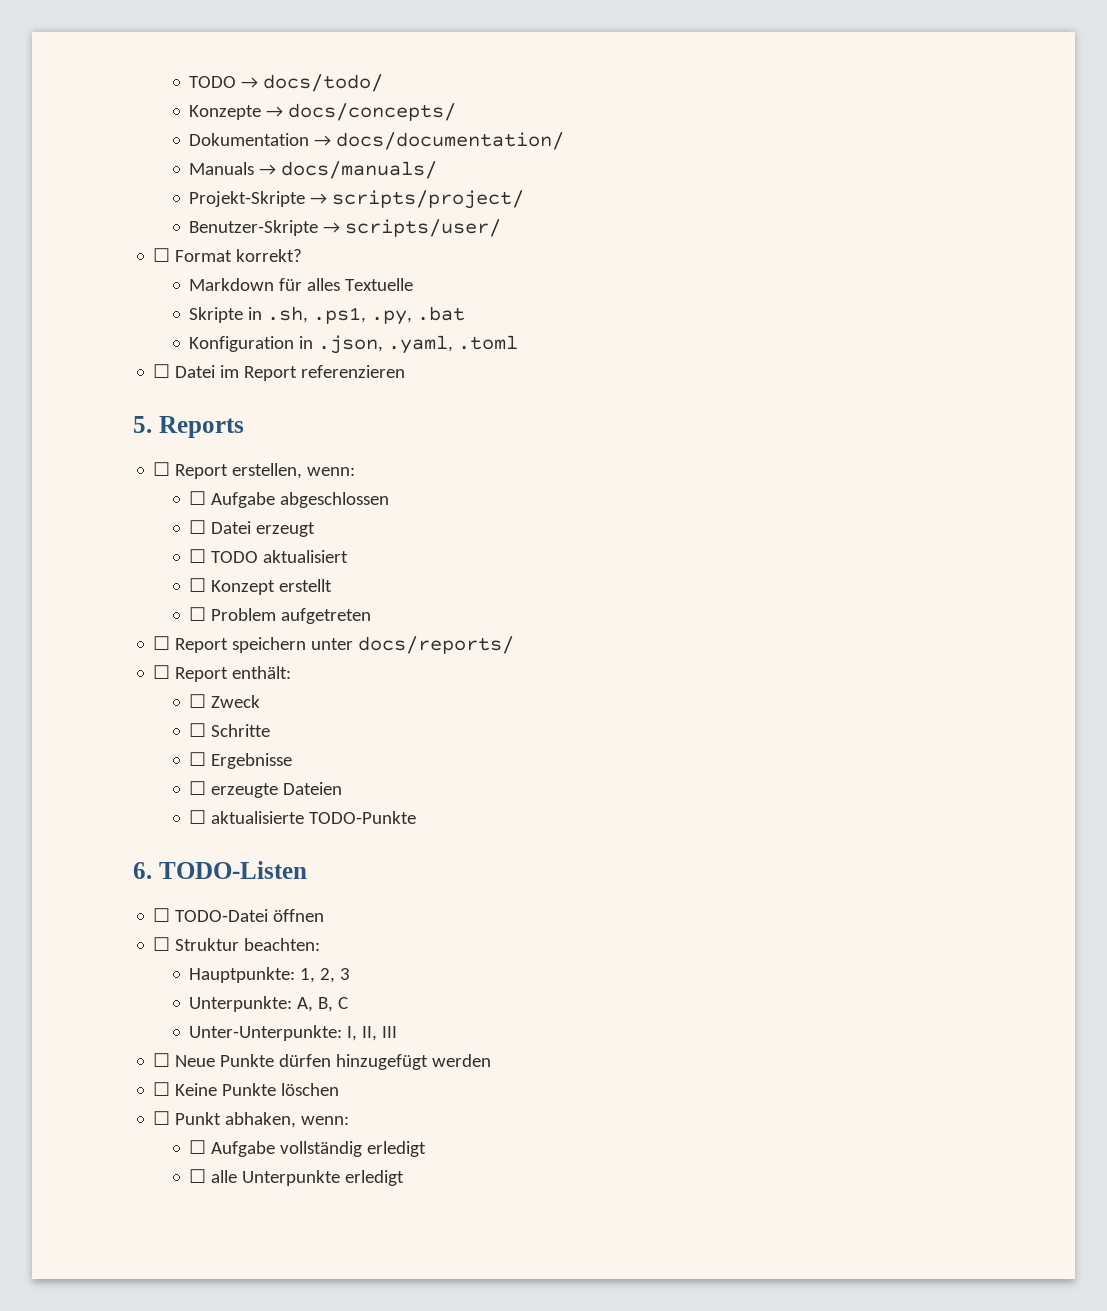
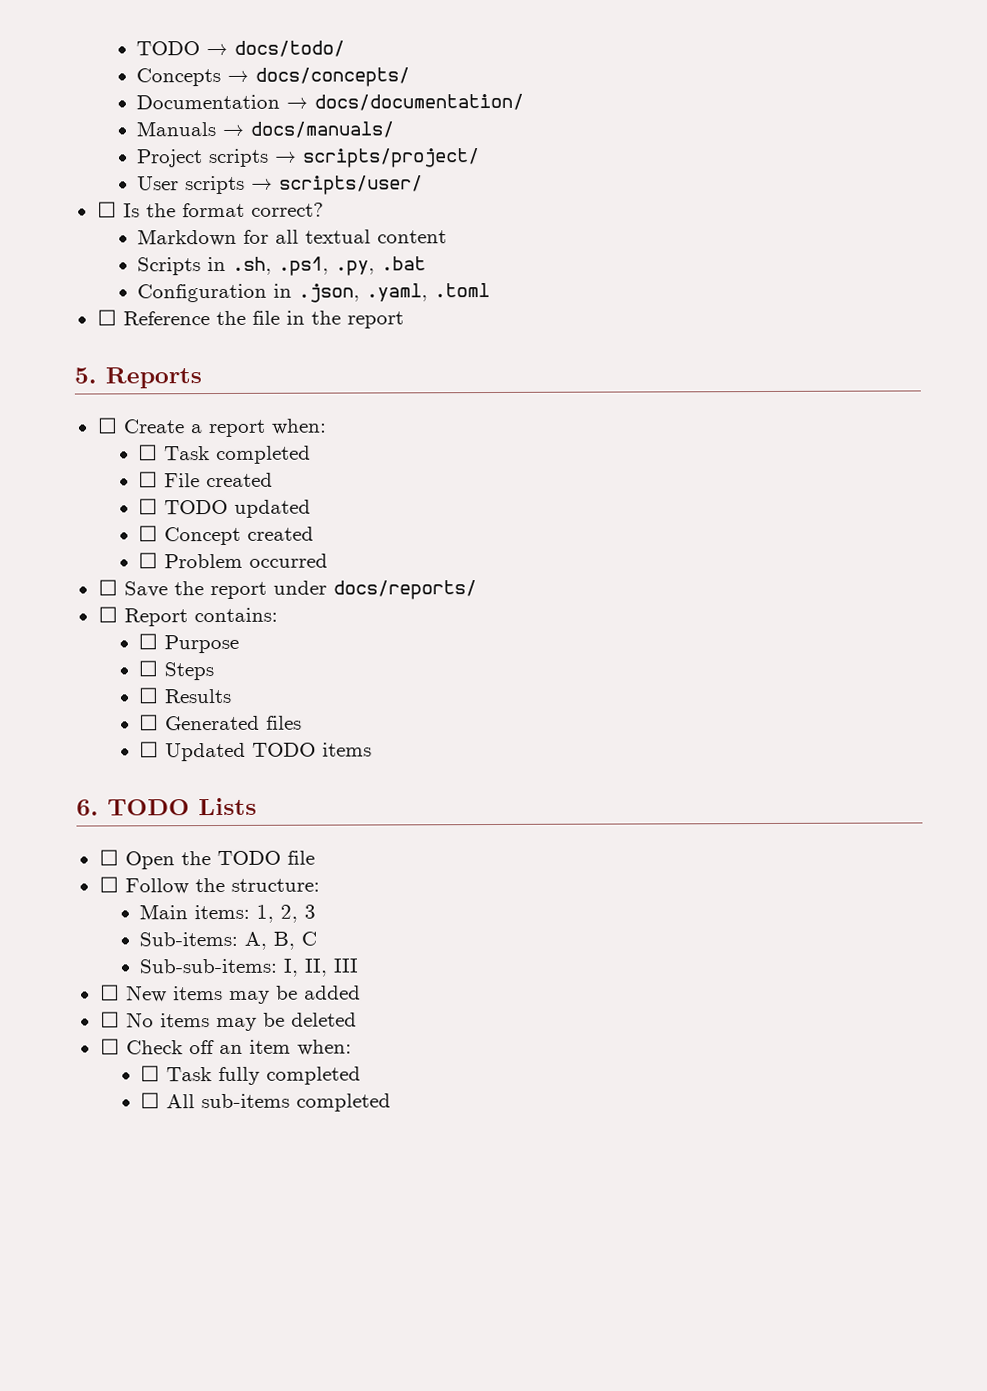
- Konzepte → docs/concepts/
+ Concepts → docs/concepts/
- Dokumentation → docs/documentation/
+ Documentation → docs/documentation/
- Projekt‑Skripte → scripts/project/
+ Project scripts → scripts/project/
- Benutzer‑Skripte → scripts/user/
+ User scripts → scripts/user/
- ☐ Format korrekt?
- Markdown für alles Textuelle
- Skripte in .sh, .ps1, .py, .bat
+ ☐ Is the format correct?
+ Markdown for all textual content
+ Scripts in .sh, .ps1, .py, .bat
- Konfiguration in .json, .yaml, .toml
+ Configuration in .json, .yaml, .toml
- ☐ Datei im Report referenzieren
+ ☐ Reference the file in the report
- ☐ Report erstellen, wenn:
- ☐ Aufgabe abgeschlossen
- ☐ Datei erzeugt
+ ☐ Create a report when:
+ ☐ Task completed
+ ☐ File created
- ☐ TODO aktualisiert
- ☐ Konzept erstellt
+ ☐ TODO updated
+ ☐ Concept created
- ☐ Problem aufgetreten
- ☐ Report speichern unter docs/reports/
+ ☐ Problem occurred
+ ☐ Save the report under docs/reports/
- ☐ Report enthält:
- ☐ Zweck
- ☐ Schritte
- ☐ Ergebnisse
- ☐ erzeugte Dateien
- ☐ aktualisierte TODO‑Punkte
+ ☐ Report contains:
+ ☐ Purpose
+ ☐ Steps
+ ☐ Results
+ ☐ Generated files
+ ☐ Updated TODO items
- 6. TODO‑Listen
- ☐ TODO‑Datei öffnen
- ☐ Struktur beachten:
- Hauptpunkte: 1, 2, 3
+ 6. TODO Lists
+ ☐ Open the TODO file
+ ☐ Follow the structure:
+ Main items: 1, 2, 3
- Unterpunkte: A, B, C
+ Sub-items: A, B, C
- Unter‑Unterpunkte: I, II, III
+ Sub-sub-items: I, II, III
- ☐ Neue Punkte dürfen hinzugefügt werden
- ☐ Keine Punkte löschen
- ☐ Punkt abhaken, wenn:
- ☐ Aufgabe vollständig erledigt
- ☐ alle Unterpunkte erledigt
+ ☐ New items may be added
+ ☐ No items may be deleted
+ ☐ Check off an item when:
+ ☐ Task fully completed
+ ☐ All sub-items completed

